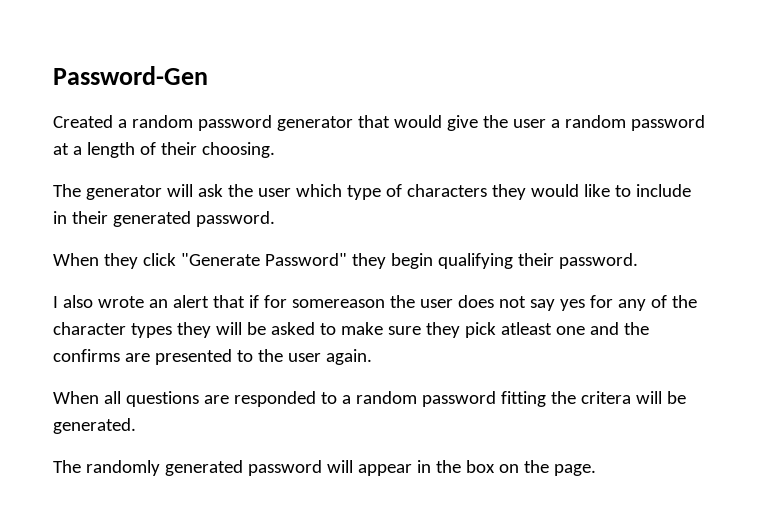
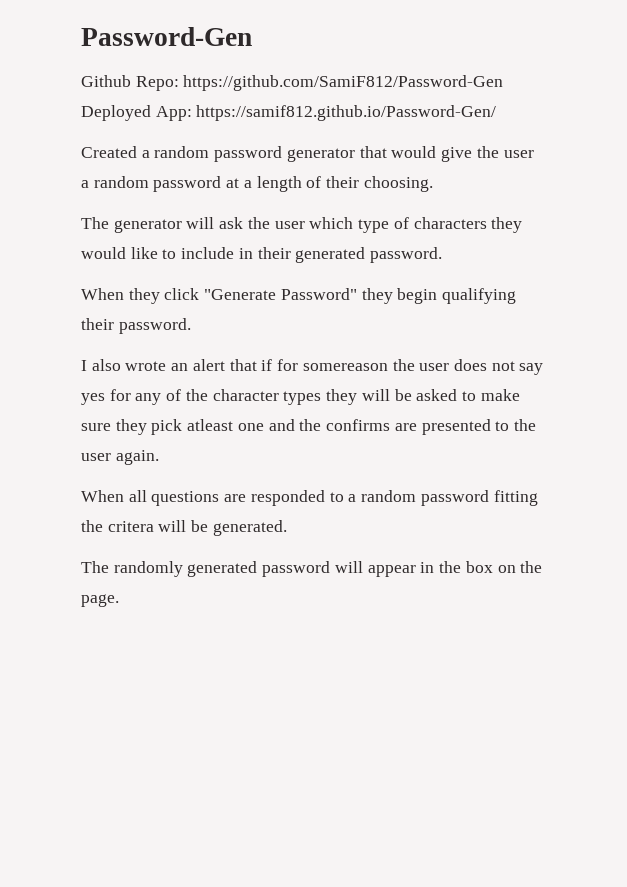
+ Github Repo: https://github.com/SamiF812/Password-Gen Deployed App: https://samif812.github.io/Password-Gen/

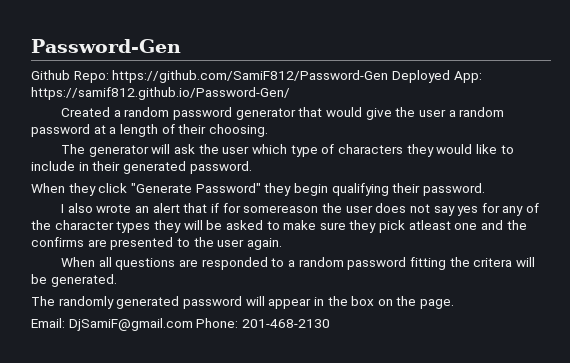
+ Email: DjSamiF@gmail.com Phone: 201-468-2130

